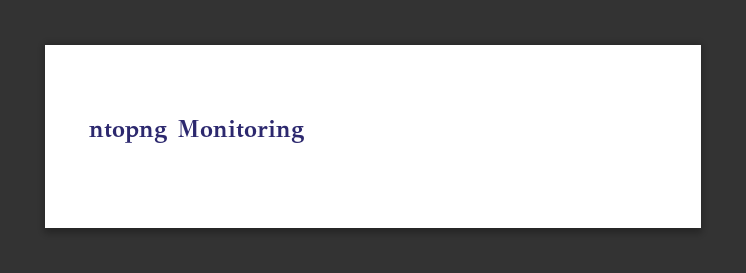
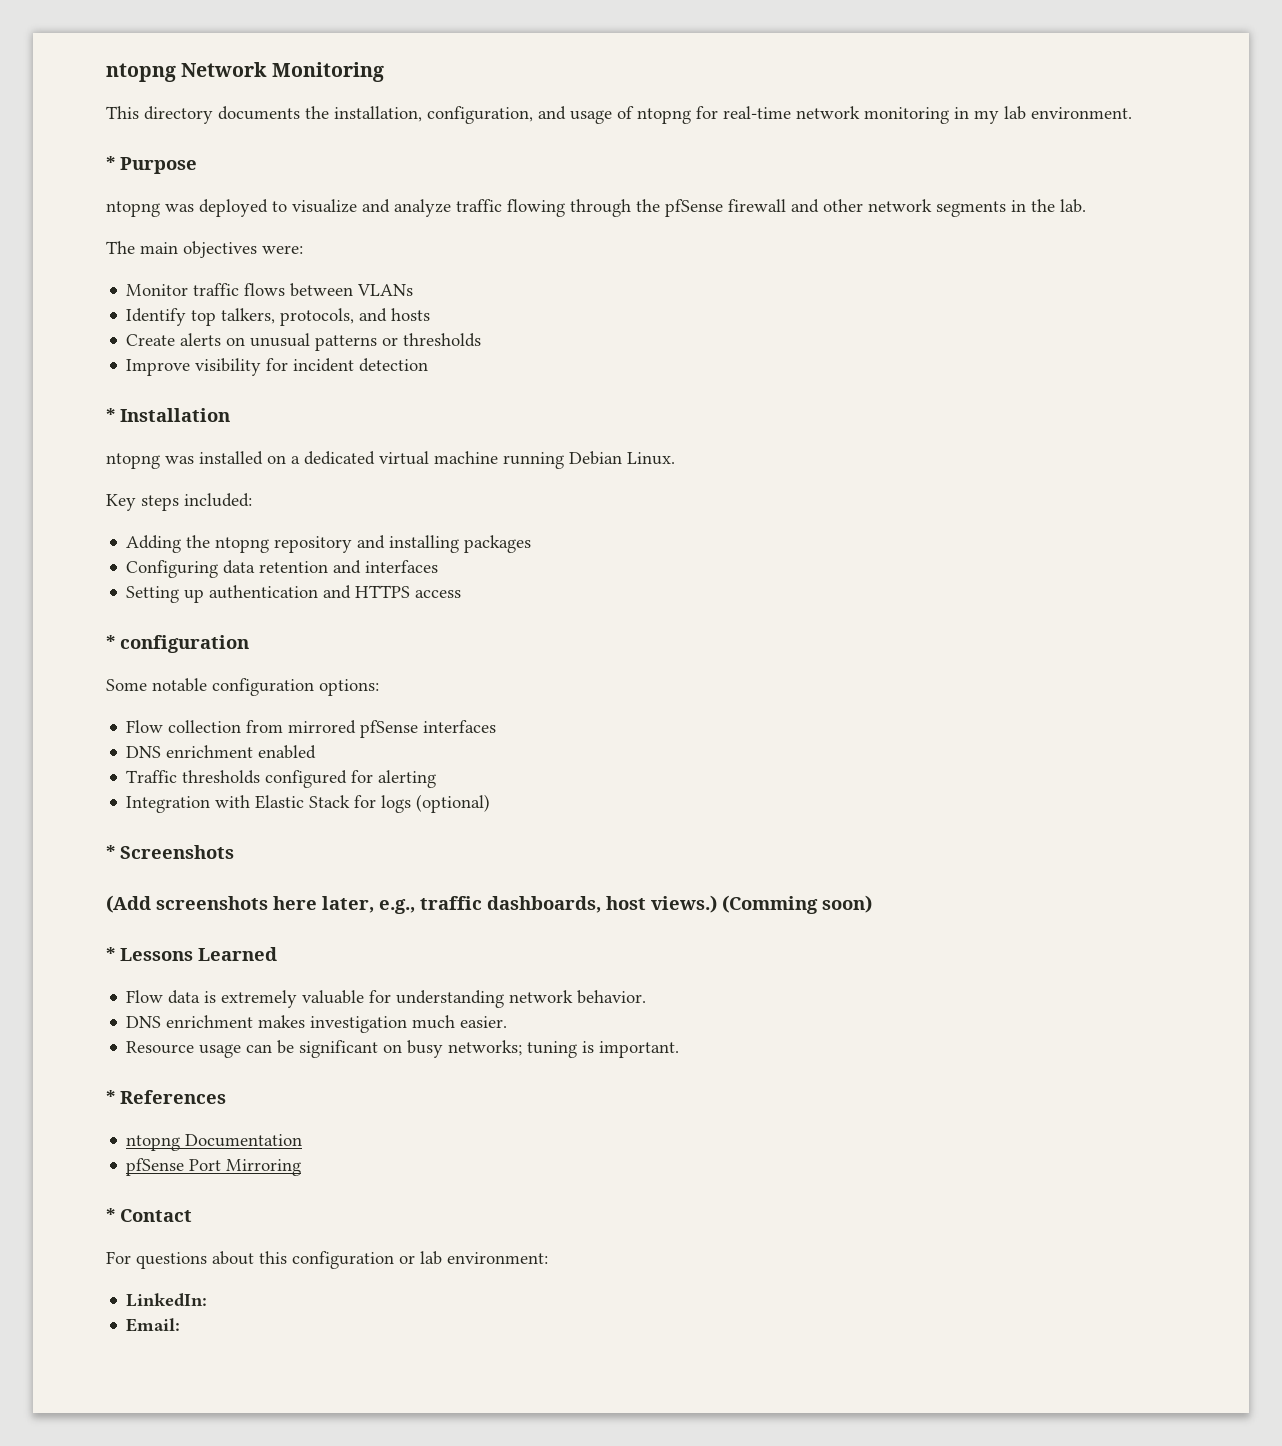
- ntopng Monitoring
+ ntopng Network Monitoring
+ This directory documents the installation, configuration, and usage of ntopng for real-time network monitoring in my lab environment.
+ * Purpose
+ ntopng was deployed to visualize and analyze traffic flowing through the pfSense firewall and other network segments in the lab.
+ The main objectives were:
+ Monitor traffic flows between VLANs
+ Identify top talkers, protocols, and hosts
+ Create alerts on unusual patterns or thresholds
+ Improve visibility for incident detection
+ * Installation
+ ntopng was installed on a dedicated virtual machine running Debian Linux.
+ Key steps included:
+ Adding the ntopng repository and installing packages
+ Configuring data retention and interfaces
+ Setting up authentication and HTTPS access
+ * configuration
+ Some notable configuration options:
+ Flow collection from mirrored pfSense interfaces
+ DNS enrichment enabled
+ Traffic thresholds configured for alerting
+ Integration with Elastic Stack for logs (optional)
+ * Screenshots
+ (Add screenshots here later, e.g., traffic dashboards, host views.) (Comming soon)
+ * Lessons Learned
+ Flow data is extremely valuable for understanding network behavior.
+ DNS enrichment makes investigation much easier.
+ Resource usage can be significant on busy networks; tuning is important.
+ * References
+ ntopng Documentation
+ pfSense Port Mirroring
+ * Contact
+ For questions about this configuration or lab environment:
+ LinkedIn:
+ Email:

